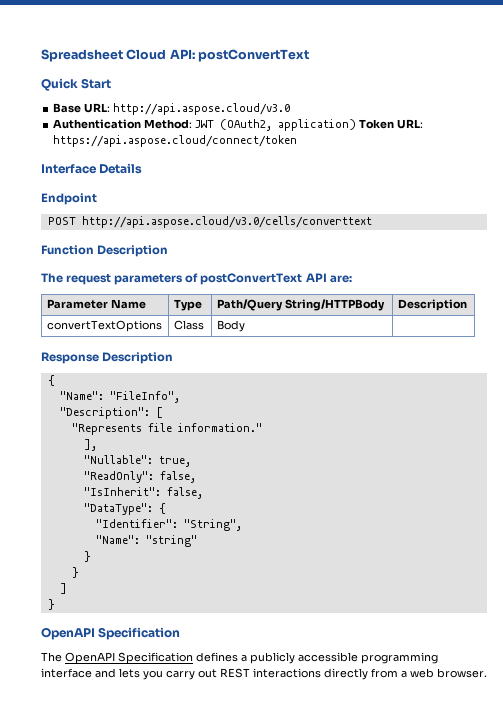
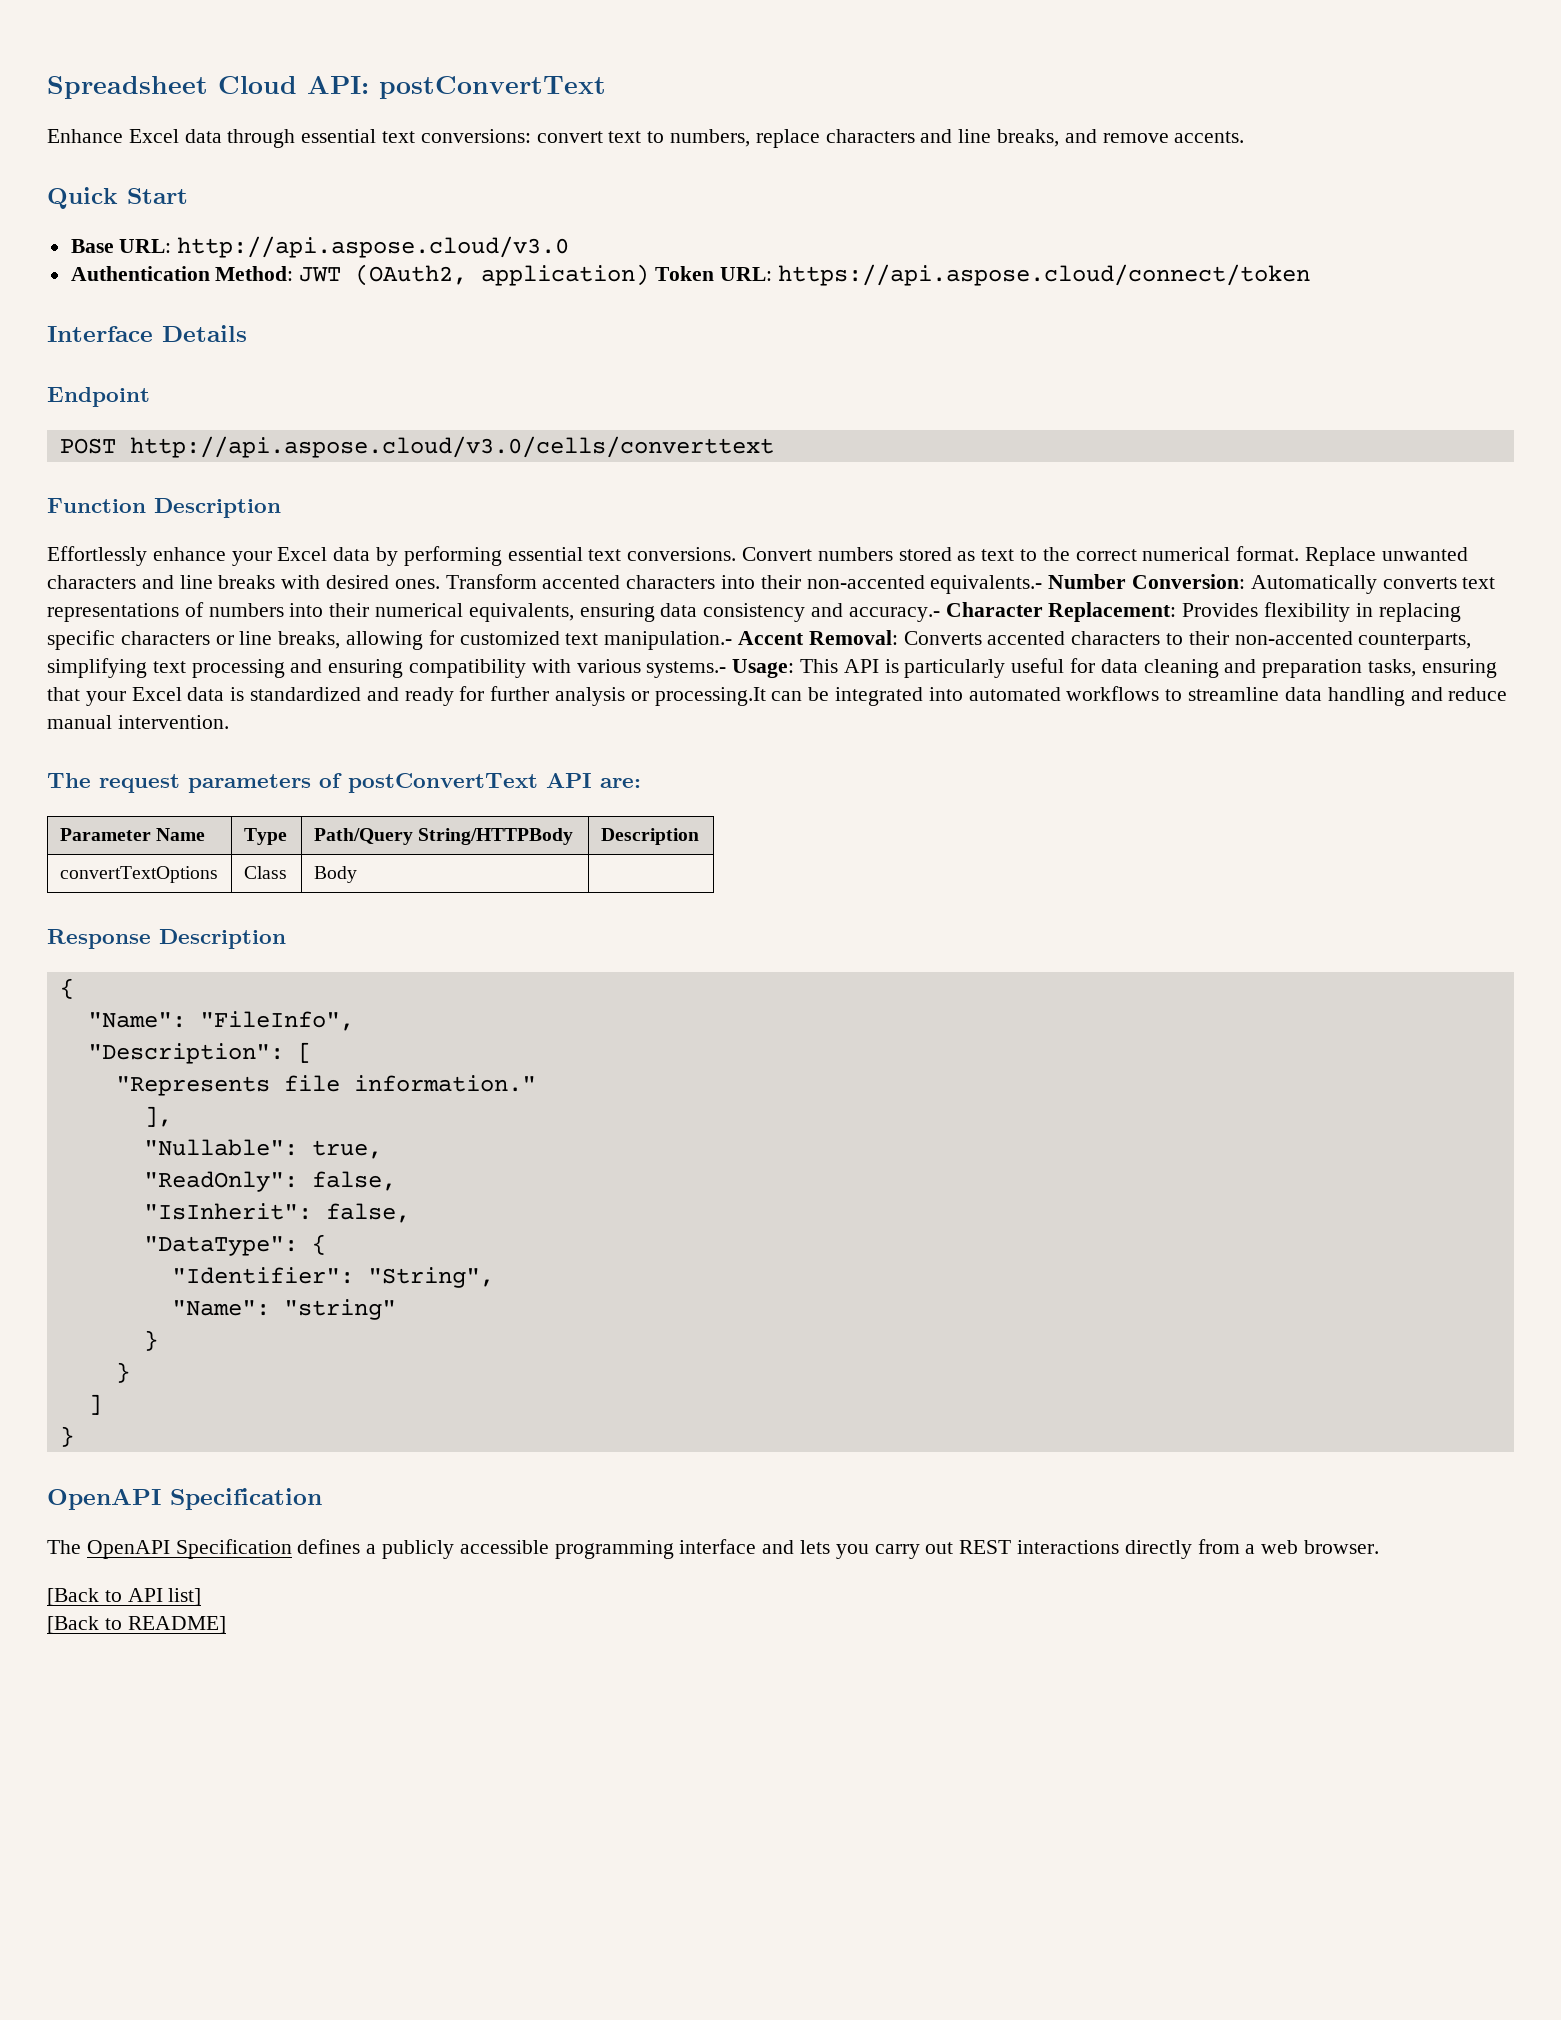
+ Enhance Excel data through essential text conversions: convert text to numbers, replace characters and line breaks, and remove accents.
+ Effortlessly enhance your Excel data by performing essential text conversions. Convert numbers stored as text to the correct numerical format. Replace unwanted characters and line breaks with desired ones. Transform accented characters into their non-accented equivalents.- Number Conversion: Automatically converts text representations of numbers into their numerical equivalents, ensuring data consistency and accuracy.- Character Replacement: Provides flexibility in replacing specific characters or line breaks, allowing for customized text manipulation.- Accent Removal: Converts accented characters to their non-accented counterparts, simplifying text processing and ensuring compatibility with various systems.- Usage: This API is particularly useful for data cleaning and preparation tasks, ensuring that your Excel data is standardized and ready for further analysis or processing.It can be integrated into automated workflows to streamline data handling and reduce manual intervention.
+ [Back to API list]
+ [Back to README]

